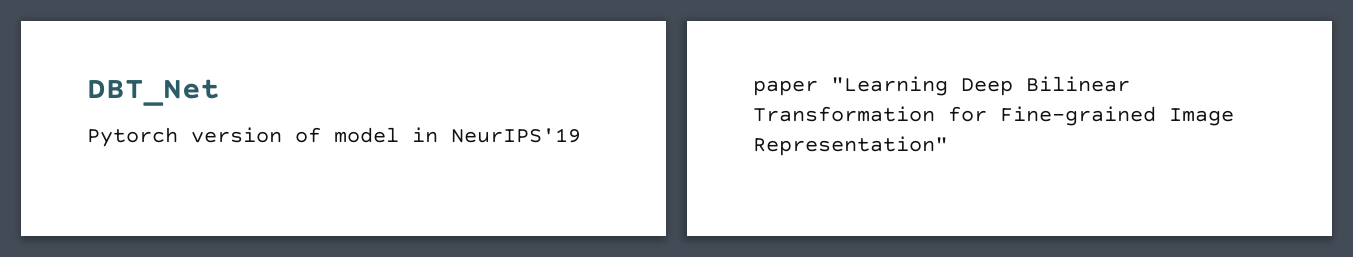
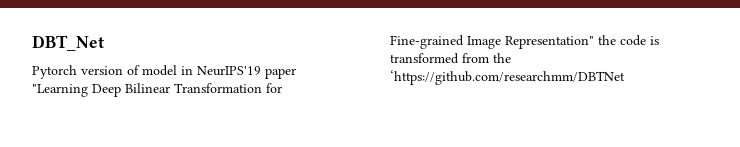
- Pytorch version of model in NeurIPS'19 paper "Learning Deep Bilinear Transformation for Fine-grained Image Representation"
+ Pytorch version of model in NeurIPS'19 paper "Learning Deep Bilinear Transformation for Fine-grained Image Representation" the code is transformed from the ‘https://github.com/researchmm/DBTNet

